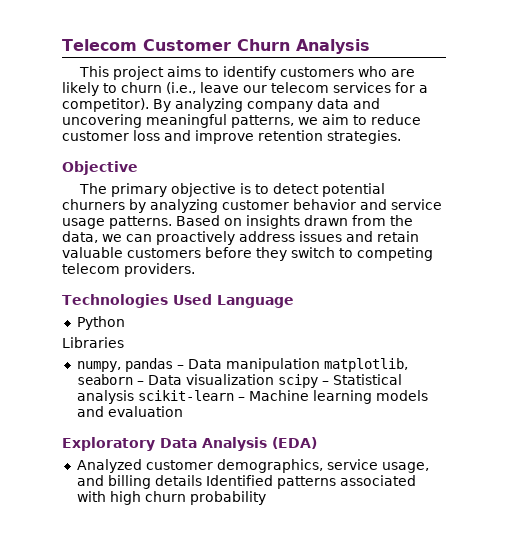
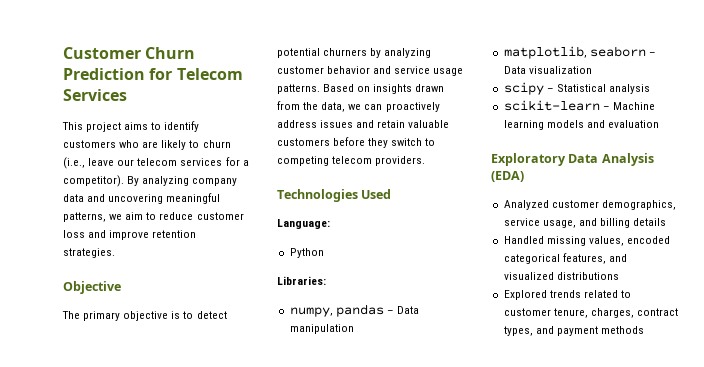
- Telecom Customer Churn Analysis
+ Customer Churn Prediction for Telecom Services
- Technologies Used Language
+ Technologies Used
+ Language:
- Libraries
+ Libraries:
- numpy, pandas – Data manipulation matplotlib, seaborn – Data visualization scipy – Statistical analysis scikit-learn – Machine learning models and evaluation
+ numpy, pandas – Data manipulation
+ matplotlib, seaborn – Data visualization
+ scipy – Statistical analysis
+ scikit-learn – Machine learning models and evaluation
- Analyzed customer demographics, service usage, and billing details Identified patterns associated with high churn probability
+ Analyzed customer demographics, service usage, and billing details
+ Handled missing values, encoded categorical features, and visualized distributions
+ Explored trends related to customer tenure, charges, contract types, and payment methods

